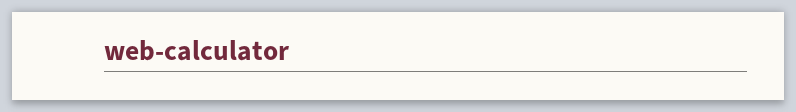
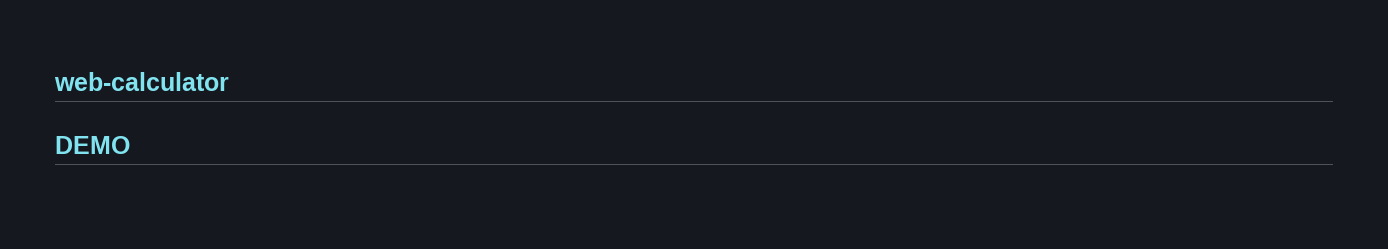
+ DEMO

